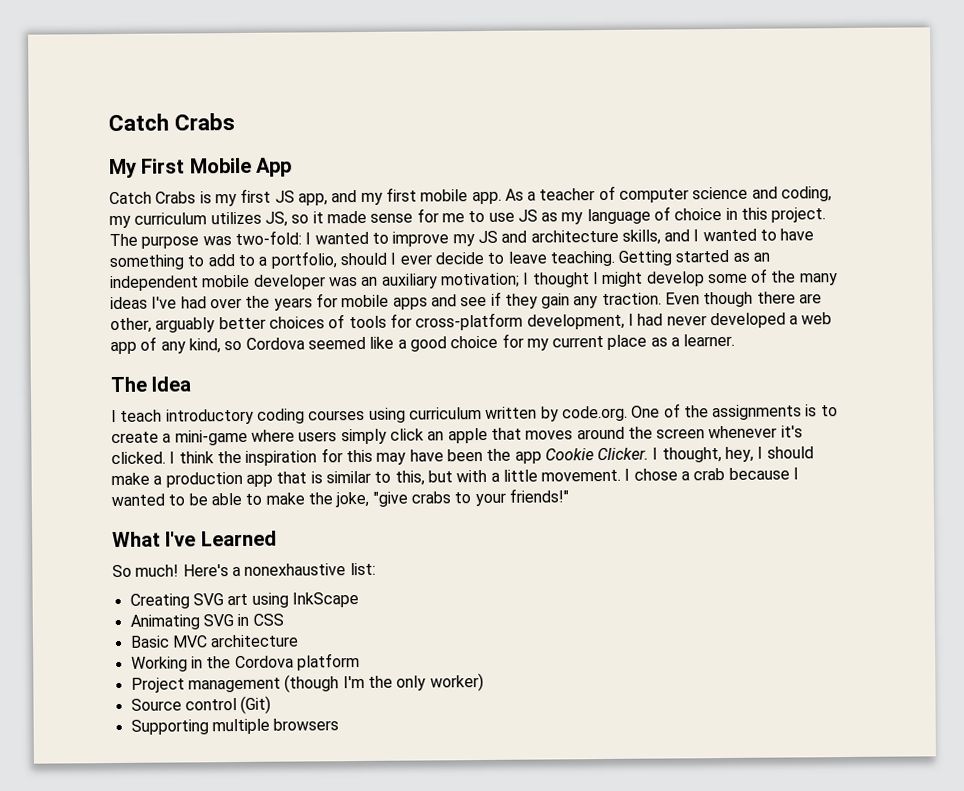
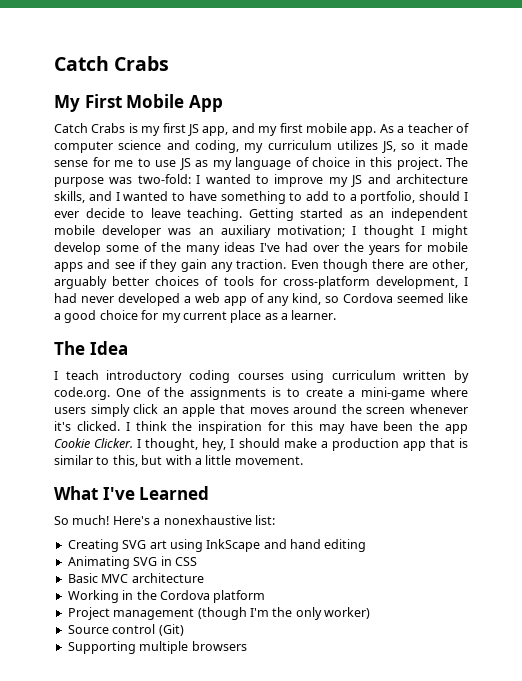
- I chose a crab because I wanted to be able to make the joke, "give crabs to your friends!"
- Creating SVG art using InkScape
+ Creating SVG art using InkScape and hand editing

